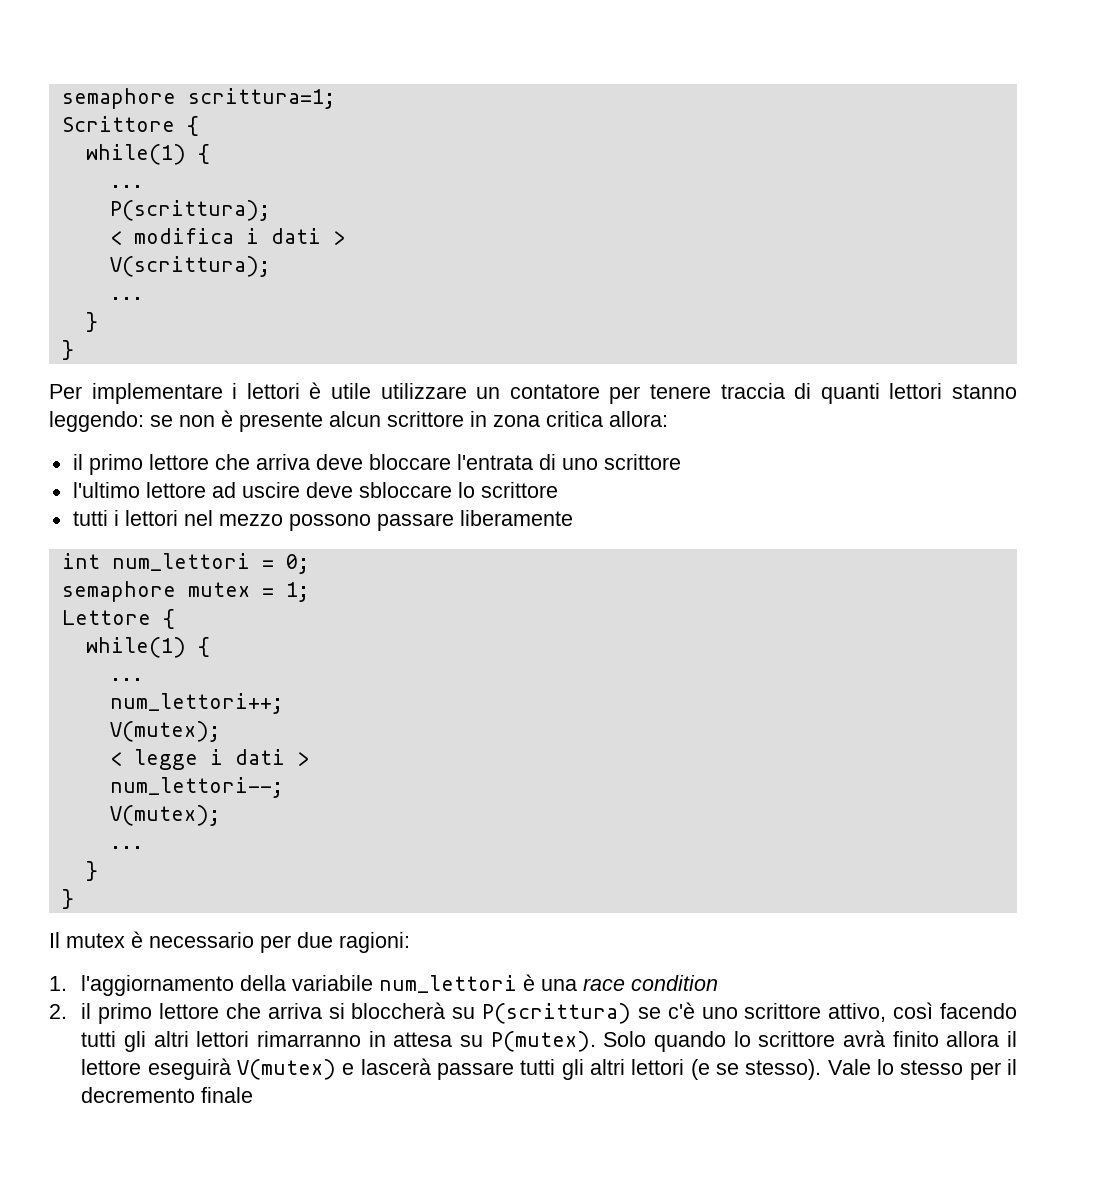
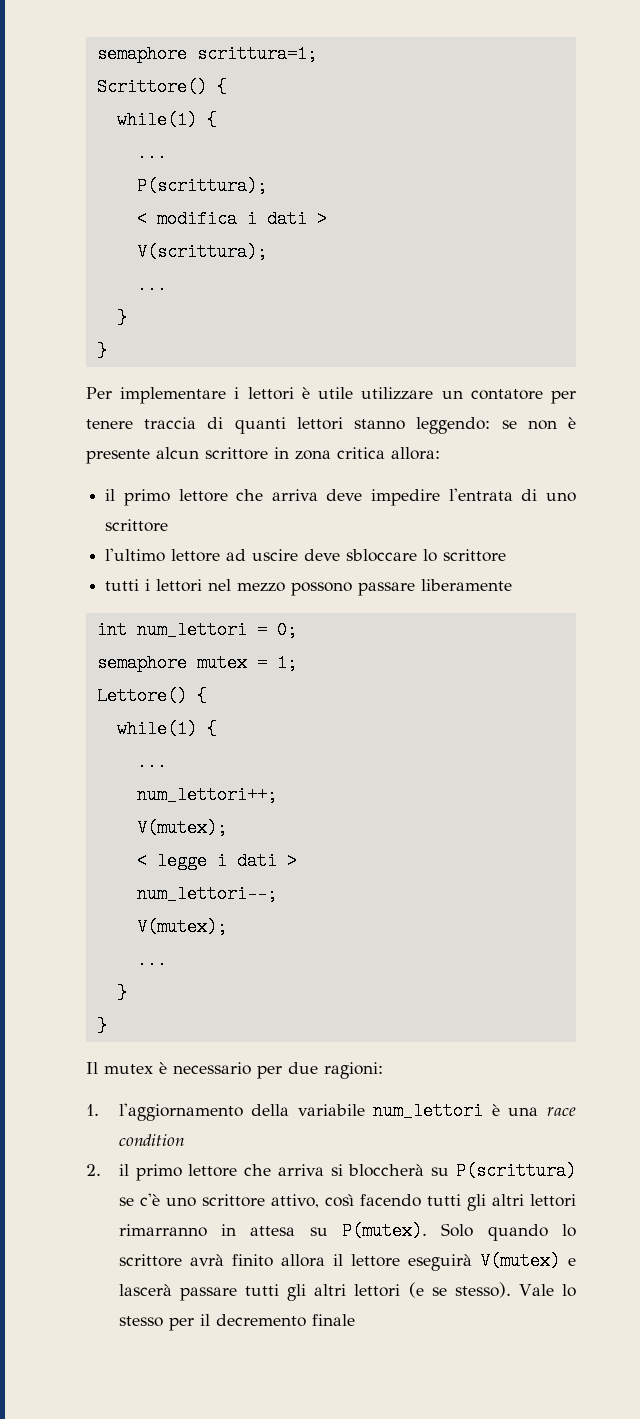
- Scrittore {
+ Scrittore() {
- il primo lettore che arriva deve bloccare l'entrata di uno scrittore
+ il primo lettore che arriva deve impedire l'entrata di uno scrittore
- Lettore {
+ Lettore() {

